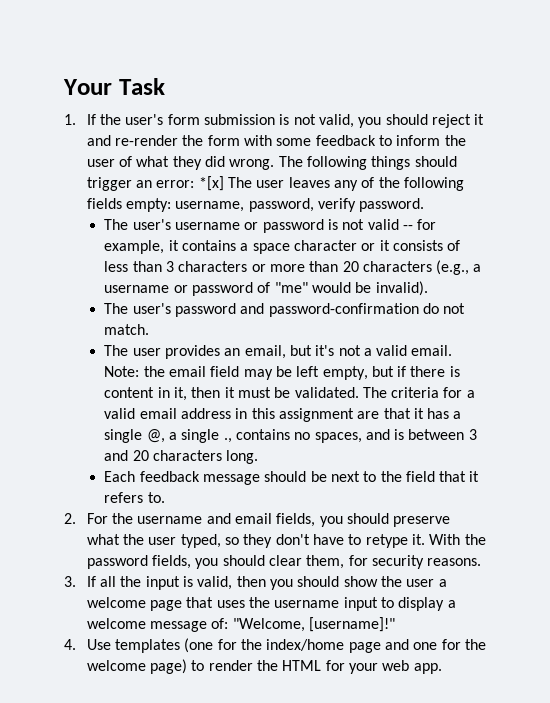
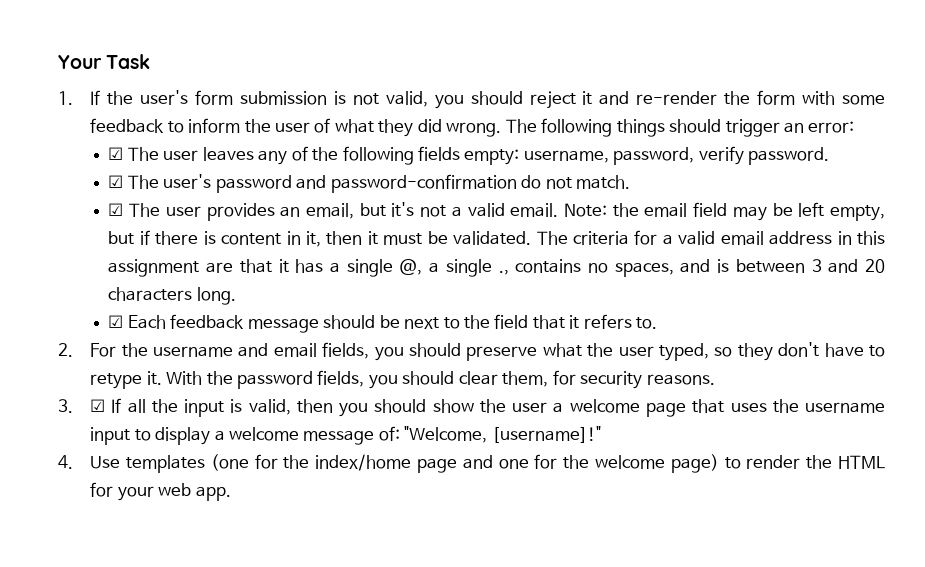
- The following things should trigger an error: *[x] The user leaves any of the following fields empty: username, password, verify password.
+ The following things should trigger an error:
+ ☑ The user leaves any of the following fields empty: username, password, verify password.
- The user's username or password is not valid -- for example, it contains a space character or it consists of less than 3 characters or more than 20 characters (e.g., a username or password of "me" would be invalid).
- The user's password and password-confirmation do not match.
+ ☑ The user's password and password-confirmation do not match.
- The user provides an email, but it's not a valid email.
+ ☑ The user provides an email, but it's not a valid email.
- Each feedback message should be next to the field that it refers to.
+ ☑ Each feedback message should be next to the field that it refers to.
- 3. If all the input is valid, then you should show the user a welcome page that uses the username input to display a welcome message of: "Welcome, [username]!"
+ 3. ☑ If all the input is valid, then you should show the user a welcome page that uses the username input to display a welcome message of: "Welcome, [username]!"

